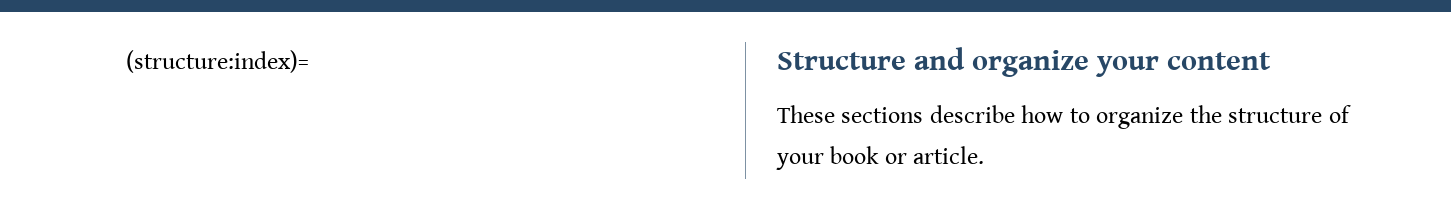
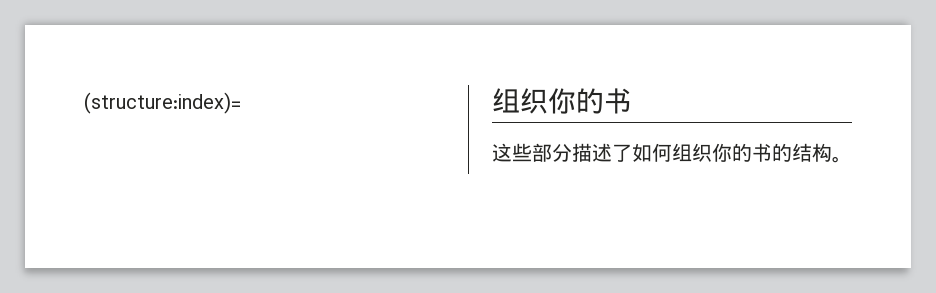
  (structure:index)=
- Structure and organize your content
- These sections describe how to organize the structure of your book or article.
+ 组织你的书
+ 这些部分描述了如何组织你的书的结构。

